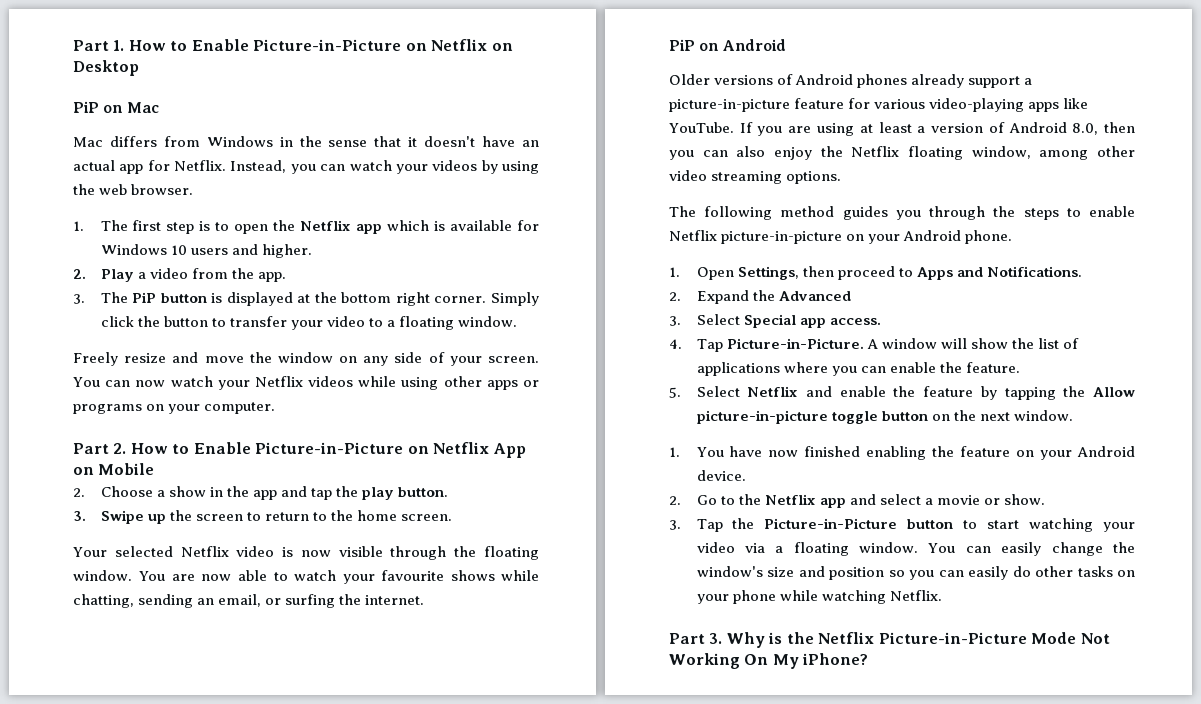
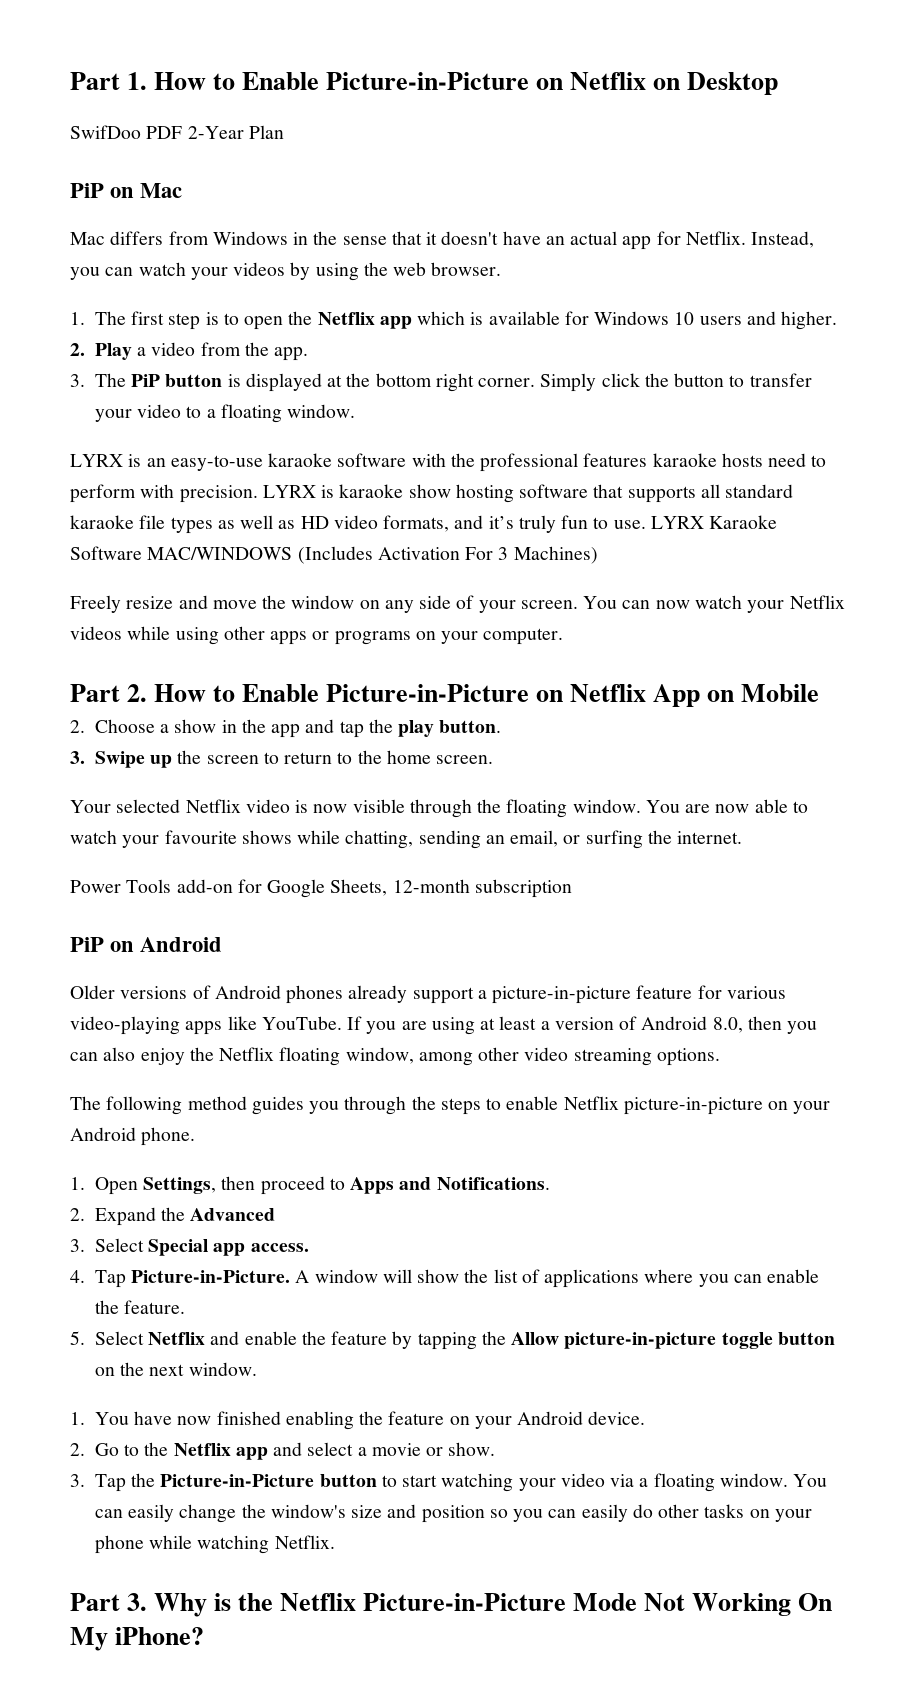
+ SwifDoo PDF 2-Year Plan
+ LYRX is an easy-to-use karaoke software with the professional features karaoke hosts need to perform with precision. LYRX is karaoke show hosting software that supports all standard karaoke file types as well as HD video formats, and it’s truly fun to use. LYRX Karaoke Software MAC/WINDOWS (Includes Activation For 3 Machines)
+ Power Tools add-on for Google Sheets, 12-month subscription

